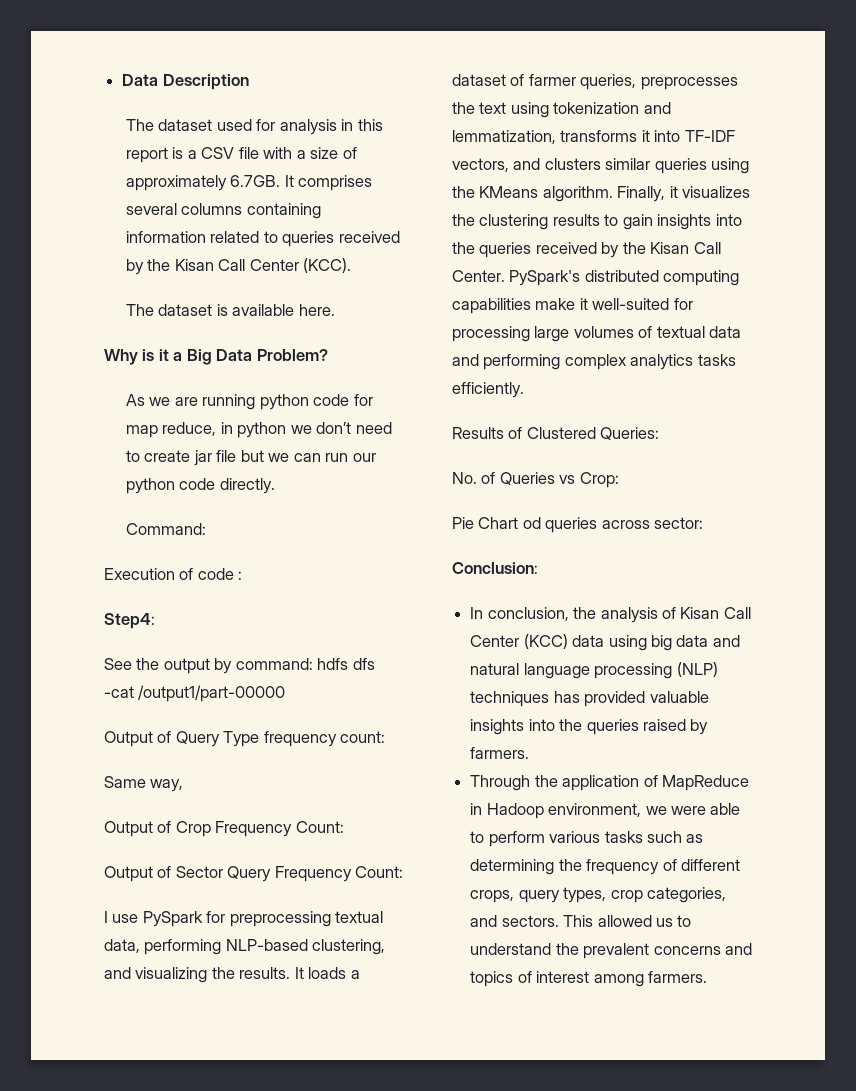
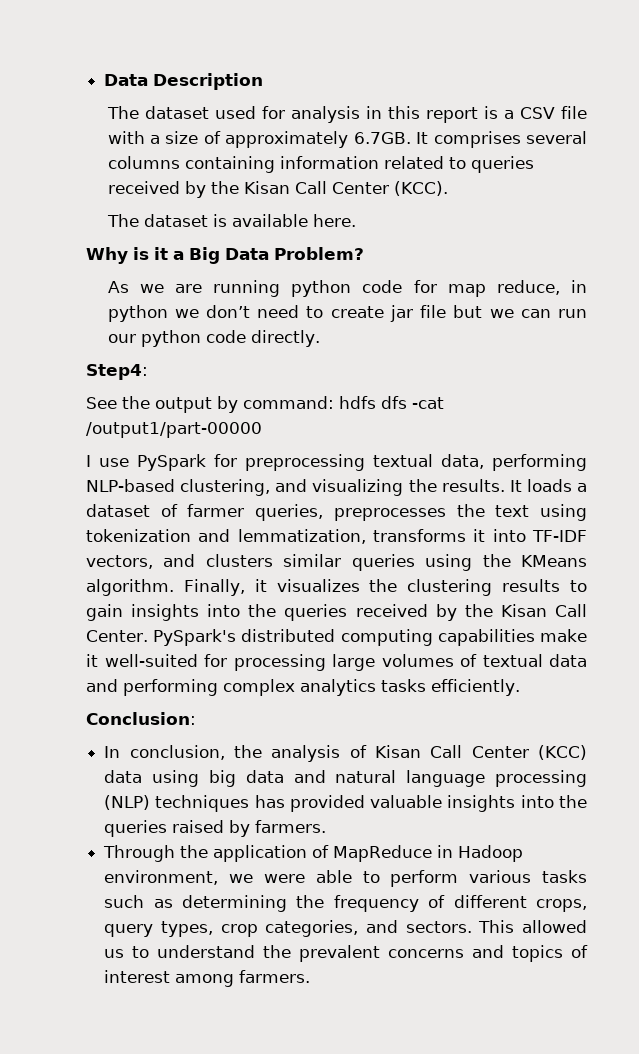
- Command:
- Execution of code :
- Output of Query Type frequency count:
- Same way,
- Output of Crop Frequency Count:
- Output of Sector Query Frequency Count:
- Results of Clustered Queries:
- No. of Queries vs Crop:
- Pie Chart od queries across sector:

